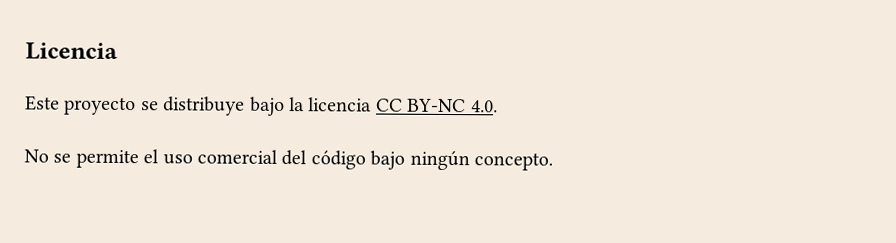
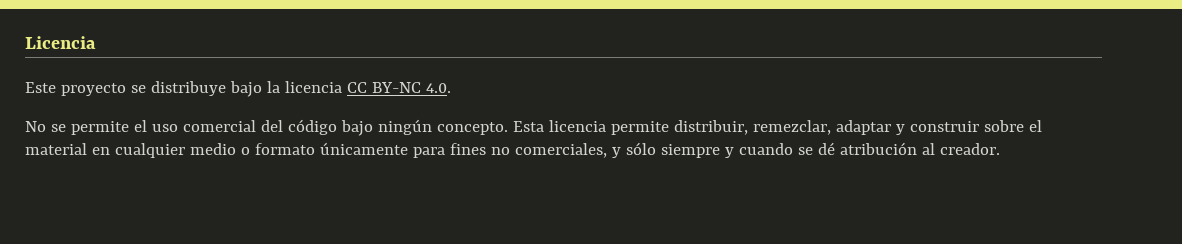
+ Esta licencia permite distribuir, remezclar, adaptar y construir sobre el material en cualquier medio o formato únicamente para fines no comerciales, y sólo siempre y cuando se dé atribución al creador.

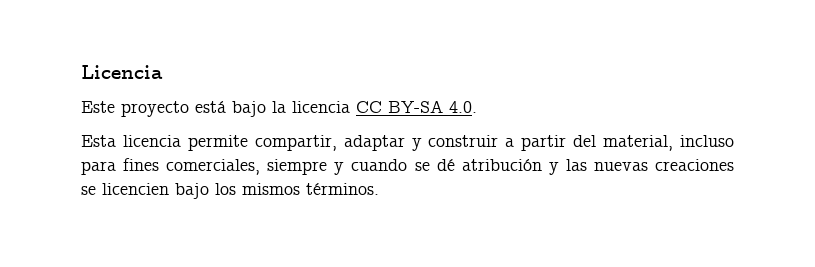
- Este proyecto se distribuye bajo la licencia CC BY-NC 4.0.
+ Este proyecto está bajo la licencia CC BY-SA 4.0.
- No se permite el uso comercial del código bajo ningún concepto. Esta licencia permite distribuir, remezclar, adaptar y construir sobre el material en cualquier medio o formato únicamente para fines no comerciales, y sólo siempre y cuando se dé atribución al creador.
+ Esta licencia permite compartir, adaptar y construir a partir del material, incluso para fines comerciales, siempre y cuando se dé atribución y las nuevas creaciones se licencien bajo los mismos términos.

